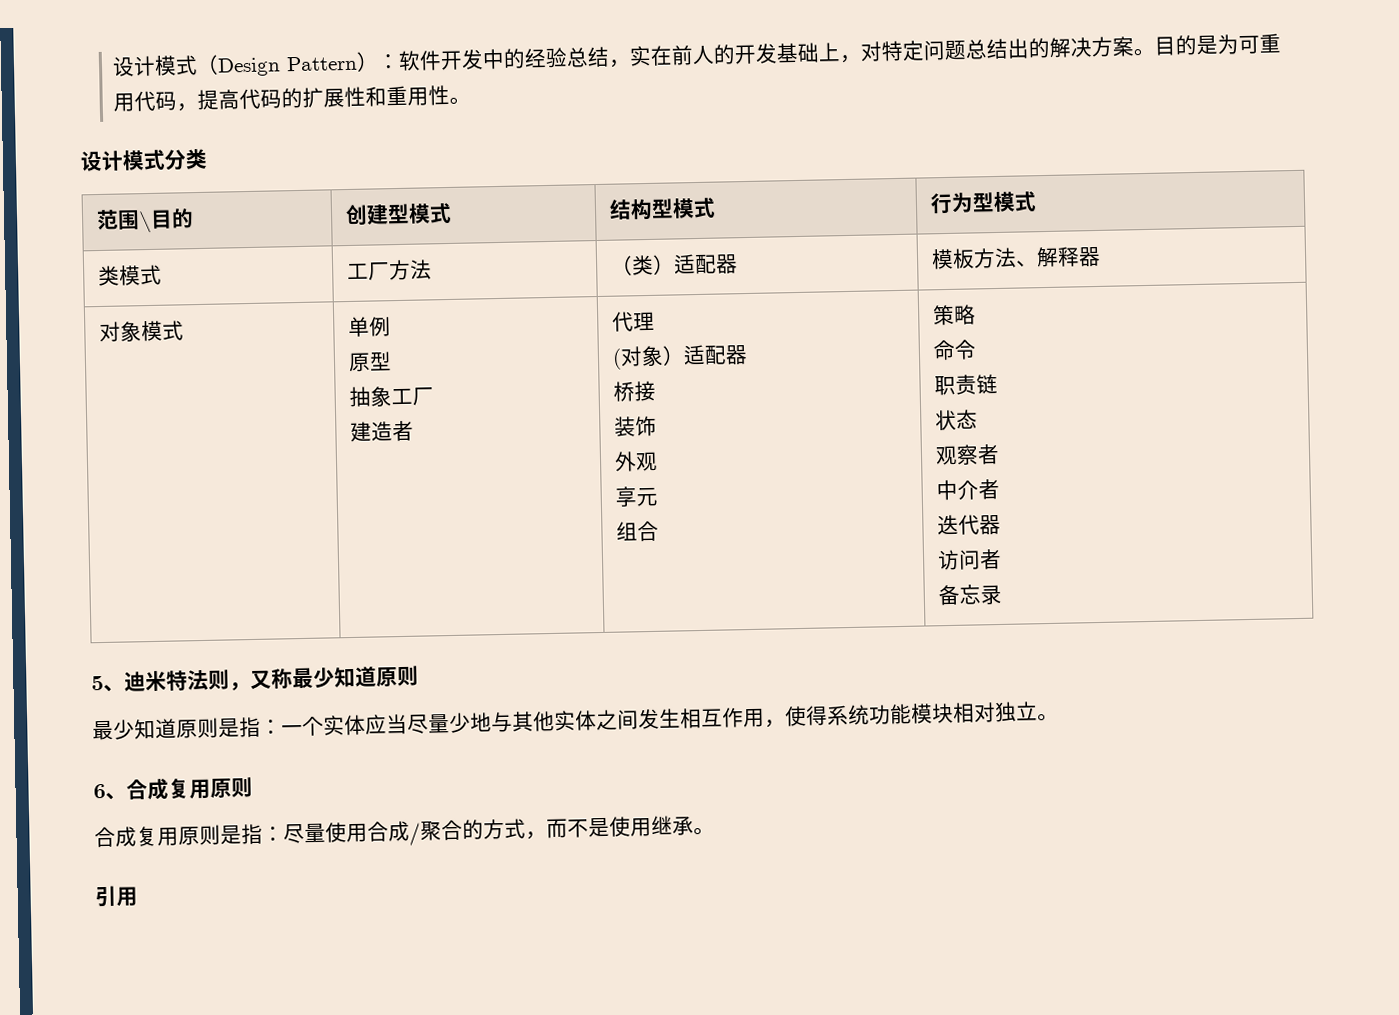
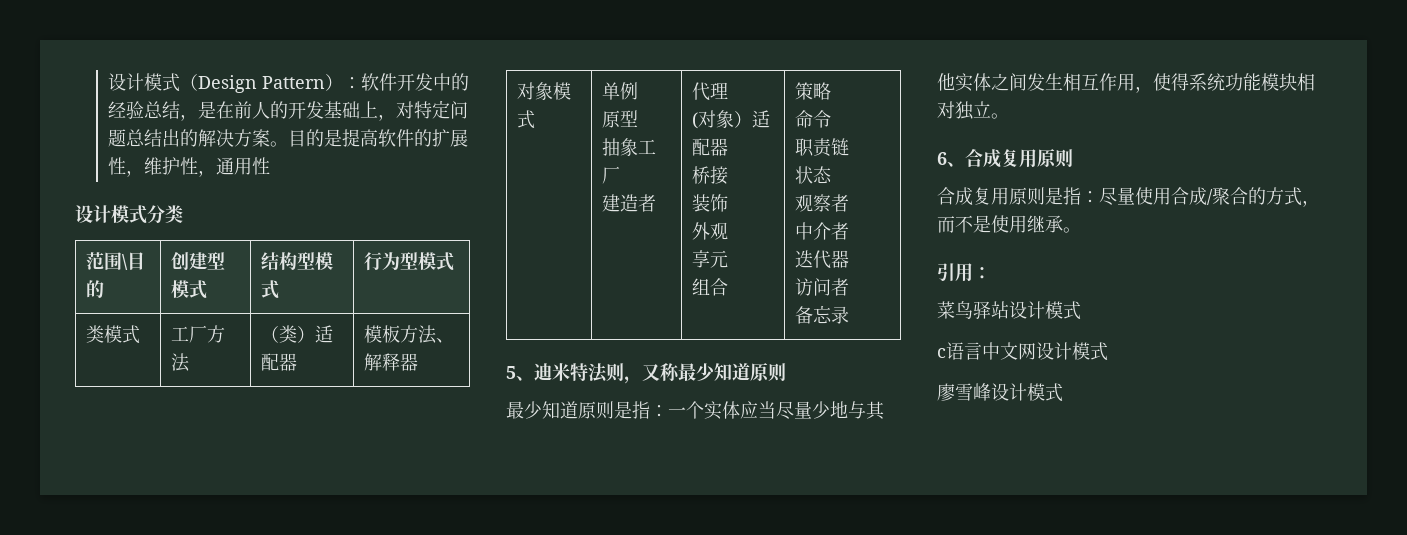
- 设计模式（Design Pattern）：软件开发中的经验总结，实在前人的开发基础上，对特定问题总结出的解决方案。
+ 设计模式（Design Pattern）：软件开发中的经验总结，是在前人的开发基础上，对特定问题总结出的解决方案。
- 目的是为可重用代码，提高代码的扩展性和重用性。
+ 目的是提高软件的扩展性，维护性，通用性
- 引用
+ 引用：
+ 菜鸟驿站设计模式
+ c语言中文网设计模式
+ 廖雪峰设计模式

